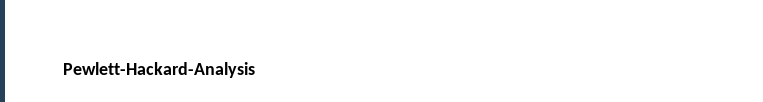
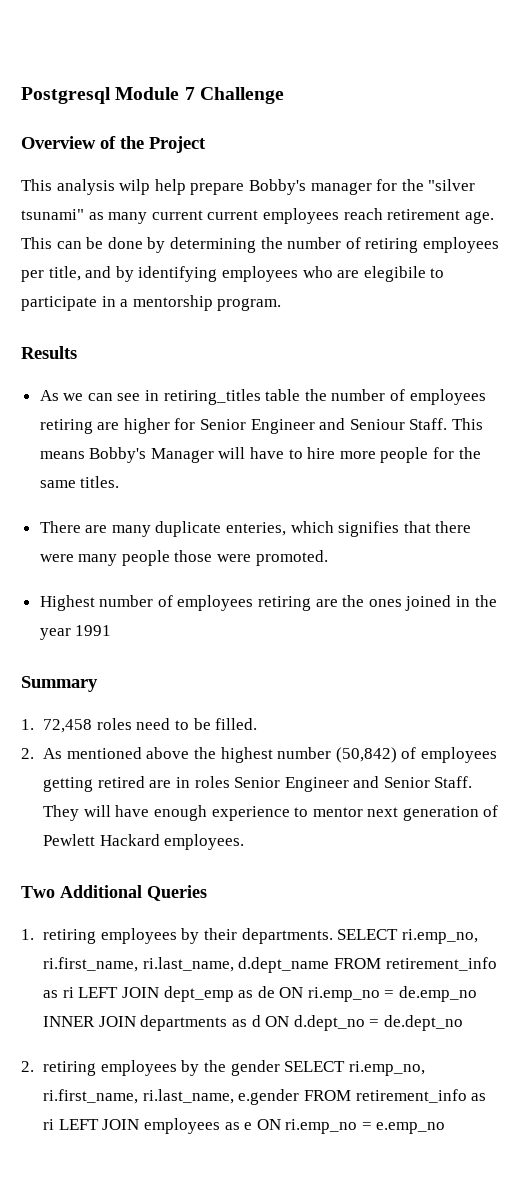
- Pewlett-Hackard-Analysis
+ Postgresql Module 7 Challenge
+ Overview of the Project
+ This analysis wilp help prepare Bobby's manager for the "silver tsunami" as many current current employees reach retirement age. This can be done by determining the number of retiring employees per title, and by identifying employees who are elegibile to participate in a mentorship program.
+ Results
+ As we can see in retiring_titles table the number of employees retiring are higher for Senior Engineer and Seniour Staff. This means Bobby's Manager will have to hire more people for the same titles.
+ There are many duplicate enteries, which signifies that there were many people those were promoted.
+ Highest number of employees retiring are the ones joined in the year 1991
+ Summary
+ 1. 72,458 roles need to be filled.
+ 2. As mentioned above the highest number (50,842) of employees getting retired are in roles Senior Engineer and Senior Staff. They will have enough experience to mentor next generation of Pewlett Hackard employees.
+ Two Additional Queries
+ 1. retiring employees by their departments. SELECT ri.emp_no, ri.first_name, ri.last_name, d.dept_name FROM retirement_info as ri LEFT JOIN dept_emp as de ON ri.emp_no = de.emp_no INNER JOIN departments as d ON d.dept_no = de.dept_no
+ 2. retiring employees by the gender SELECT ri.emp_no, ri.first_name, ri.last_name, e.gender FROM retirement_info as ri LEFT JOIN employees as e ON ri.emp_no = e.emp_no

